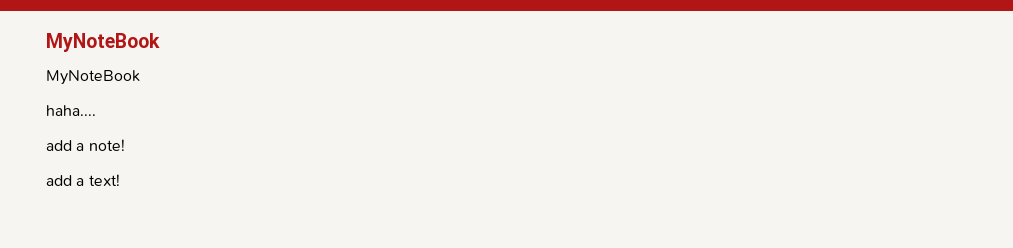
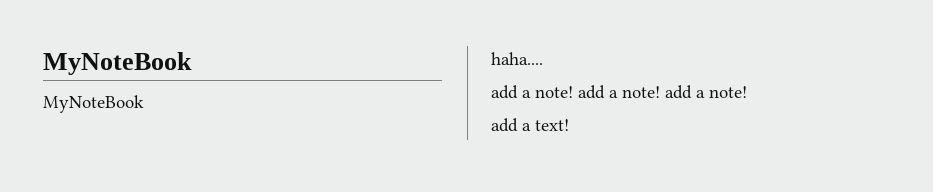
- add a note!
+ add a note! add a note! add a note!

